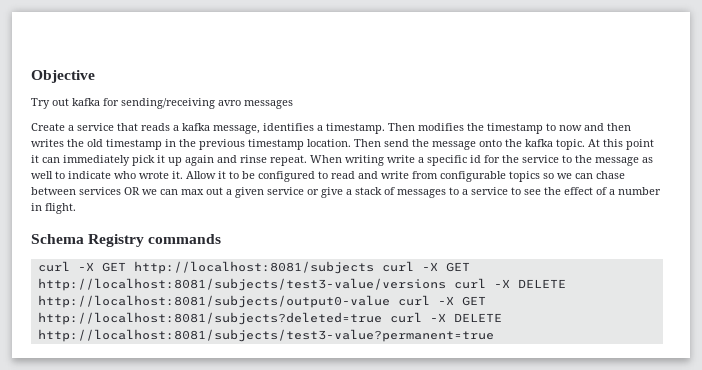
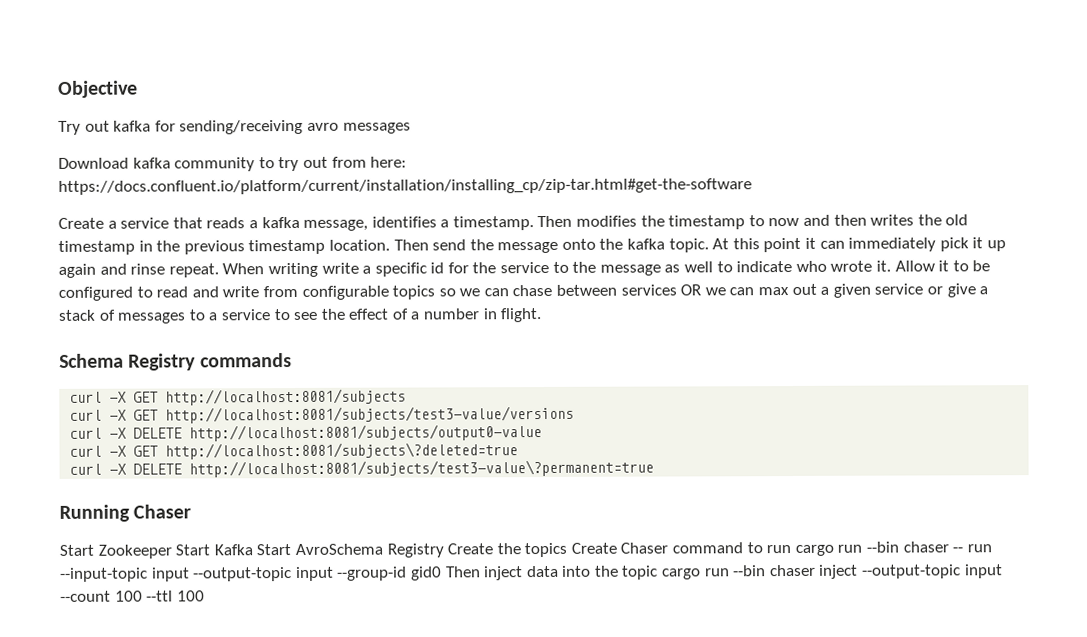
+ Download kafka community to try out from here: https://docs.confluent.io/platform/current/installation/installing_cp/zip-tar.html#get-the-software
- curl -X GET http://localhost:8081/subjects curl -X GET http://localhost:8081/subjects/test3-value/versions curl -X DELETE http://localhost:8081/subjects/output0-value curl -X GET http://localhost:8081/subjects?deleted=true curl -X DELETE http://localhost:8081/subjects/test3-value?permanent=true
+ curl -X GET http://localhost:8081/subjects
+ curl -X GET http://localhost:8081/subjects/test3-value/versions
+ curl -X DELETE http://localhost:8081/subjects/output0-value
+ curl -X GET http://localhost:8081/subjects\?deleted=true
+ curl -X DELETE http://localhost:8081/subjects/test3-value\?permanent=true
+ Running Chaser
+ Start Zookeeper Start Kafka Start AvroSchema Registry Create the topics Create Chaser command to run cargo run --bin chaser -- run --input-topic input --output-topic input --group-id gid0 Then inject data into the topic cargo run --bin chaser inject --output-topic input --count 100 --ttl 100

